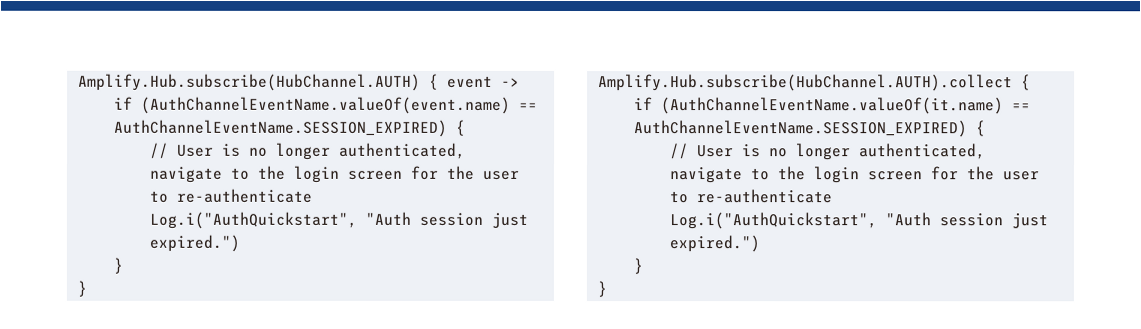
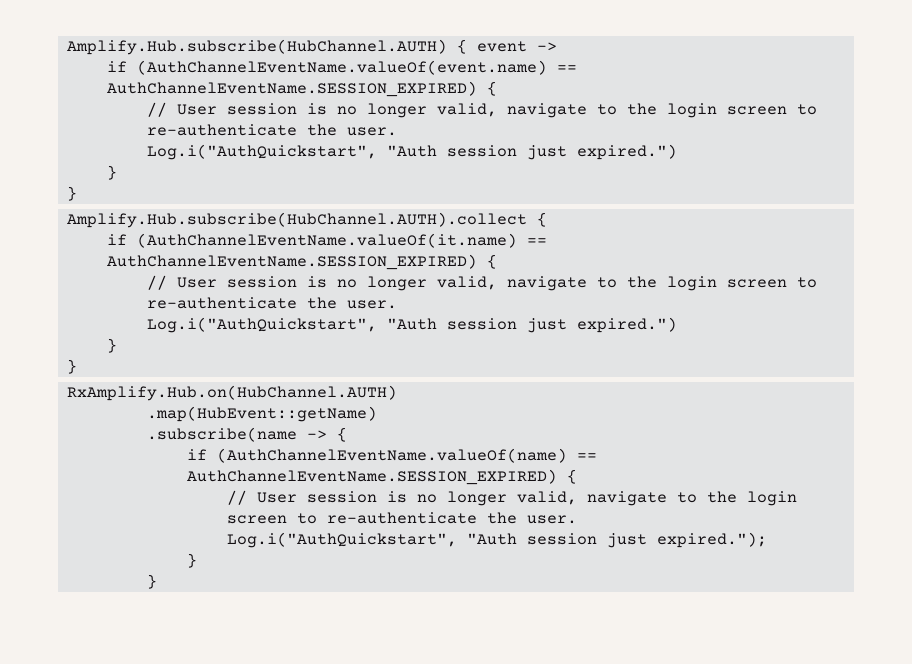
  if (AuthChannelEventName.valueOf(event.name) == AuthChannelEventName.SESSION_EXPIRED) {
- // User is no longer authenticated, navigate to the login screen for the user to re-authenticate
+ // User session is no longer valid, navigate to the login screen to re-authenticate the user.
  if (AuthChannelEventName.valueOf(it.name) == AuthChannelEventName.SESSION_EXPIRED) {
- // User is no longer authenticated, navigate to the login screen for the user to re-authenticate
+ // User session is no longer valid, navigate to the login screen to re-authenticate the user.
  Log.i("AuthQuickstart", "Auth session just expired.")
+ }
+ }
+ RxAmplify.Hub.on(HubChannel.AUTH)
+ .map(HubEvent::getName)
+ .subscribe(name -> {
+ if (AuthChannelEventName.valueOf(name) == AuthChannelEventName.SESSION_EXPIRED) {
+ // User session is no longer valid, navigate to the login screen to re-authenticate the user.
+ Log.i("AuthQuickstart", "Auth session just expired.");

